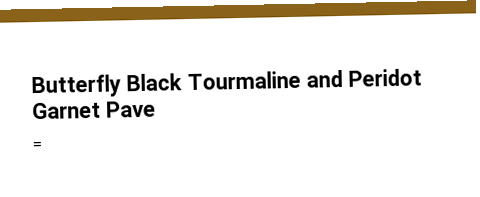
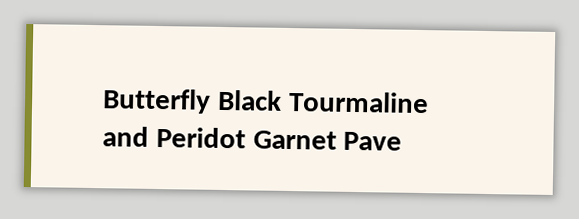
- =

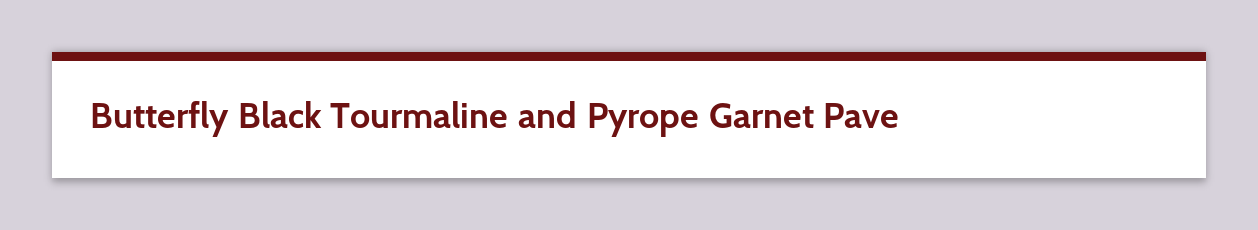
- Butterfly Black Tourmaline and Peridot Garnet Pave
+ Butterfly Black Tourmaline and Pyrope Garnet Pave

